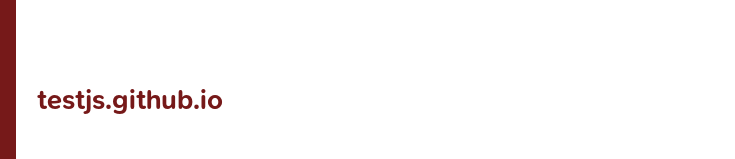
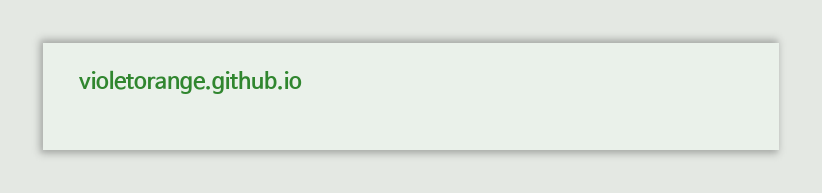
- testjs.github.io
+ violetorange.github.io

